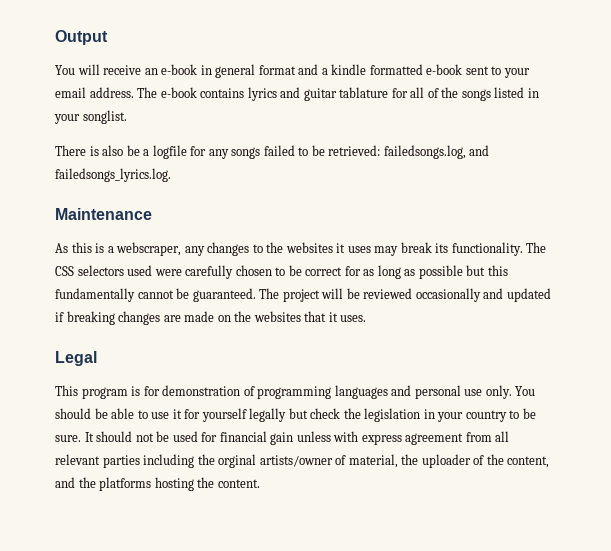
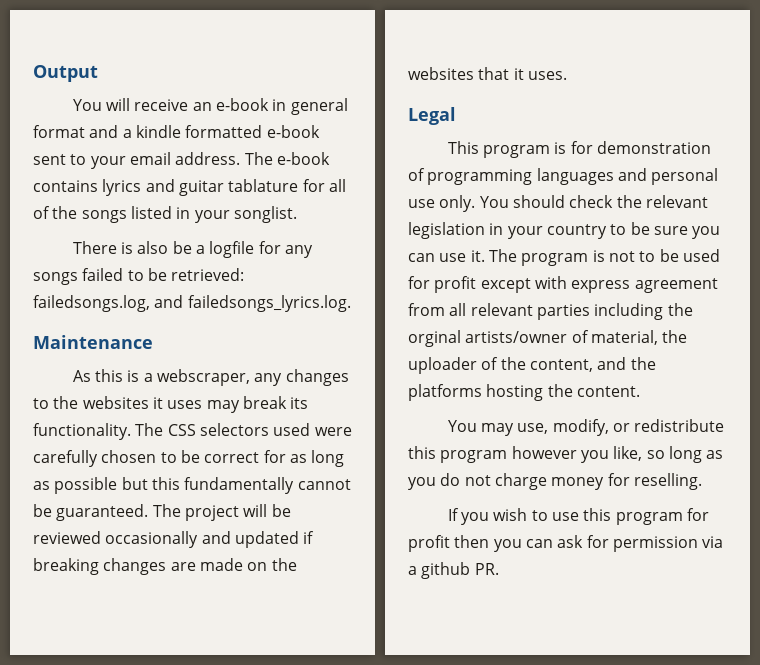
- You should be able to use it for yourself legally but check the legislation in your country to be sure. It should not be used for financial gain unless with express agreement from all relevant parties including the orginal artists/owner of material, the uploader of the content, and the platforms hosting the content.
+ You should check the relevant legislation in your country to be sure you can use it. The program is not to be used for profit except with express agreement from all relevant parties including the orginal artists/owner of material, the uploader of the content, and the platforms hosting the content.
+ You may use, modify, or redistribute this program however you like, so long as you do not charge money for reselling.
+ If you wish to use this program for profit then you can ask for permission via a github PR.

